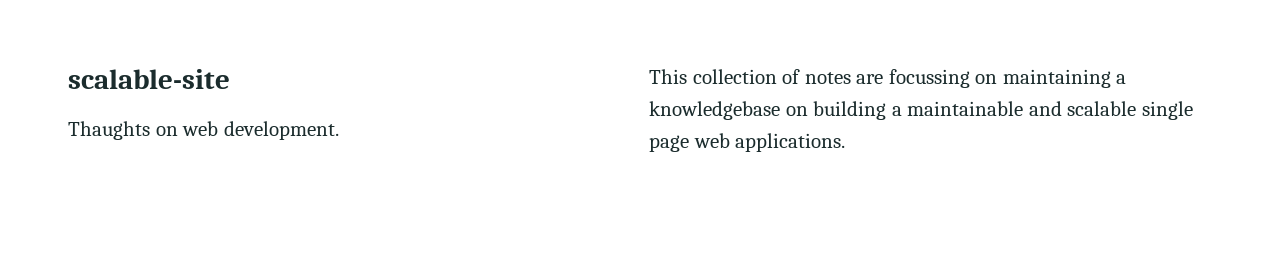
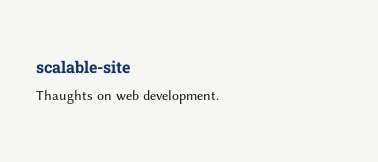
- This collection of notes are focussing on maintaining a knowledgebase on building a maintainable and scalable single page web applications.

